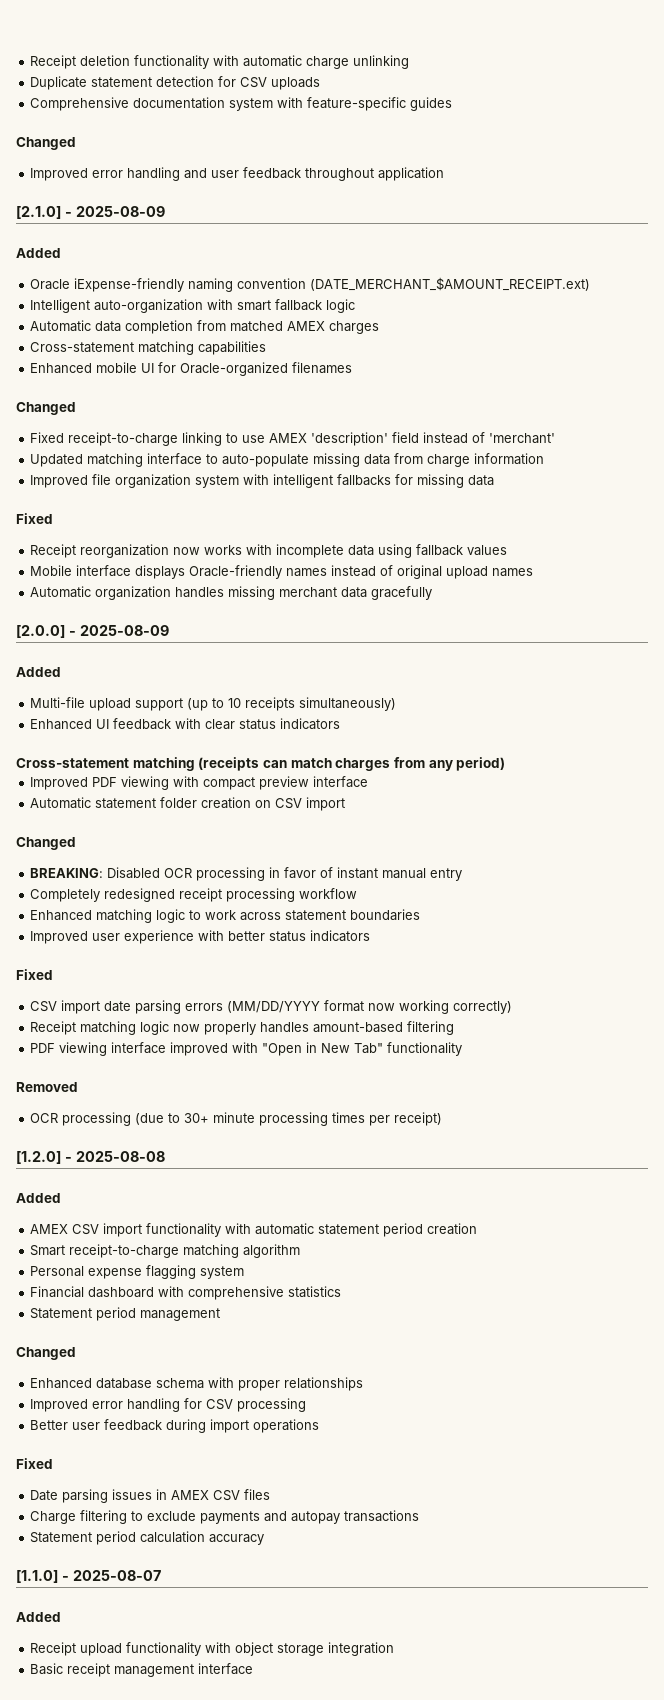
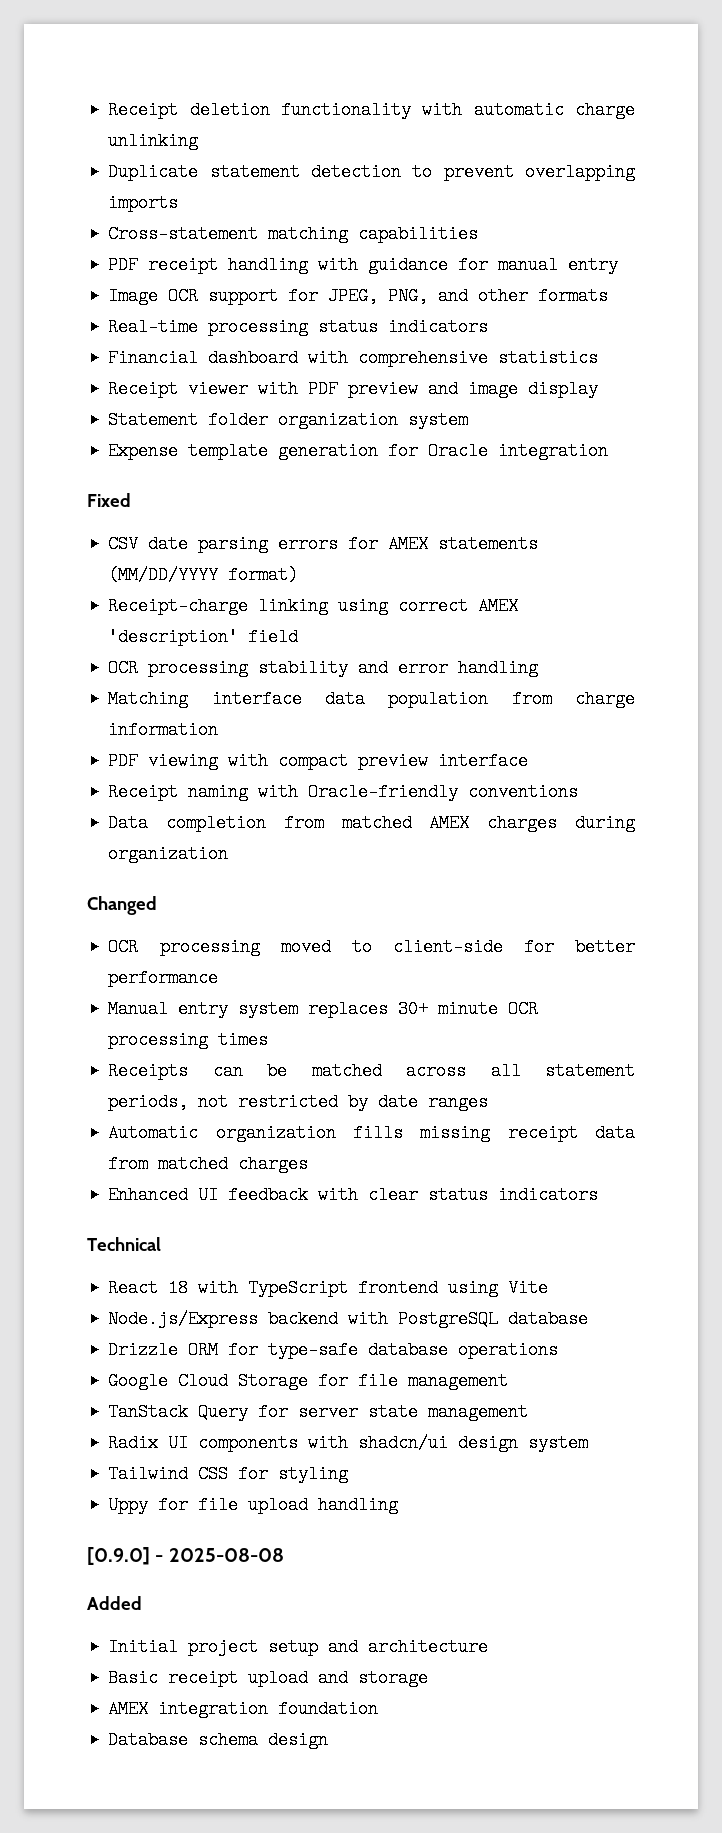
- Duplicate statement detection for CSV uploads
- Comprehensive documentation system with feature-specific guides
+ Duplicate statement detection to prevent overlapping imports
+ Cross-statement matching capabilities
+ PDF receipt handling with guidance for manual entry
+ Image OCR support for JPEG, PNG, and other formats
+ Real-time processing status indicators
+ Financial dashboard with comprehensive statistics
+ Receipt viewer with PDF preview and image display
+ Statement folder organization system
+ Expense template generation for Oracle integration
+ Fixed
+ CSV date parsing errors for AMEX statements (MM/DD/YYYY format)
+ Receipt-charge linking using correct AMEX 'description' field
+ OCR processing stability and error handling
+ Matching interface data population from charge information
+ PDF viewing with compact preview interface
+ Receipt naming with Oracle-friendly conventions
+ Data completion from matched AMEX charges during organization
  Changed
- Improved error handling and user feedback throughout application
- [2.1.0] - 2025-08-09
- Added
- Oracle iExpense-friendly naming convention (DATE_MERCHANT_$AMOUNT_RECEIPT.ext)
- Intelligent auto-organization with smart fallback logic
- Automatic data completion from matched AMEX charges
- Cross-statement matching capabilities
- Enhanced mobile UI for Oracle-organized filenames
- Changed
- Fixed receipt-to-charge linking to use AMEX 'description' field instead of 'merchant'
- Updated matching interface to auto-populate missing data from charge information
- Improved file organization system with intelligent fallbacks for missing data
- Fixed
- Receipt reorganization now works with incomplete data using fallback values
- Mobile interface displays Oracle-friendly names instead of original upload names
- Automatic organization handles missing merchant data gracefully
- [2.0.0] - 2025-08-09
- Added
- Multi-file upload support (up to 10 receipts simultaneously)
+ OCR processing moved to client-side for better performance
+ Manual entry system replaces 30+ minute OCR processing times
+ Receipts can be matched across all statement periods, not restricted by date ranges
+ Automatic organization fills missing receipt data from matched charges
- Cross-statement matching (receipts can match charges from any period)
- Improved PDF viewing with compact preview interface
- Automatic statement folder creation on CSV import
- Changed
- BREAKING: Disabled OCR processing in favor of instant manual entry
- Completely redesigned receipt processing workflow
- Enhanced matching logic to work across statement boundaries
- Improved user experience with better status indicators
- Fixed
- CSV import date parsing errors (MM/DD/YYYY format now working correctly)
- Receipt matching logic now properly handles amount-based filtering
- PDF viewing interface improved with "Open in New Tab" functionality
- Removed
- OCR processing (due to 30+ minute processing times per receipt)
- [1.2.0] - 2025-08-08
+ Technical
+ React 18 with TypeScript frontend using Vite
+ Node.js/Express backend with PostgreSQL database
+ Drizzle ORM for type-safe database operations
+ Google Cloud Storage for file management
+ TanStack Query for server state management
+ Radix UI components with shadcn/ui design system
+ Tailwind CSS for styling
+ Uppy for file upload handling
+ [0.9.0] - 2025-08-08
  Added
- AMEX CSV import functionality with automatic statement period creation
- Smart receipt-to-charge matching algorithm
- Personal expense flagging system
- Financial dashboard with comprehensive statistics
- Statement period management
- Changed
- Enhanced database schema with proper relationships
- Improved error handling for CSV processing
- Better user feedback during import operations
- Fixed
- Date parsing issues in AMEX CSV files
- Charge filtering to exclude payments and autopay transactions
- Statement period calculation accuracy
- [1.1.0] - 2025-08-07
- Added
- Receipt upload functionality with object storage integration
- Basic receipt management interface
+ Initial project setup and architecture
+ Basic receipt upload and storage
+ AMEX integration foundation
+ Database schema design

